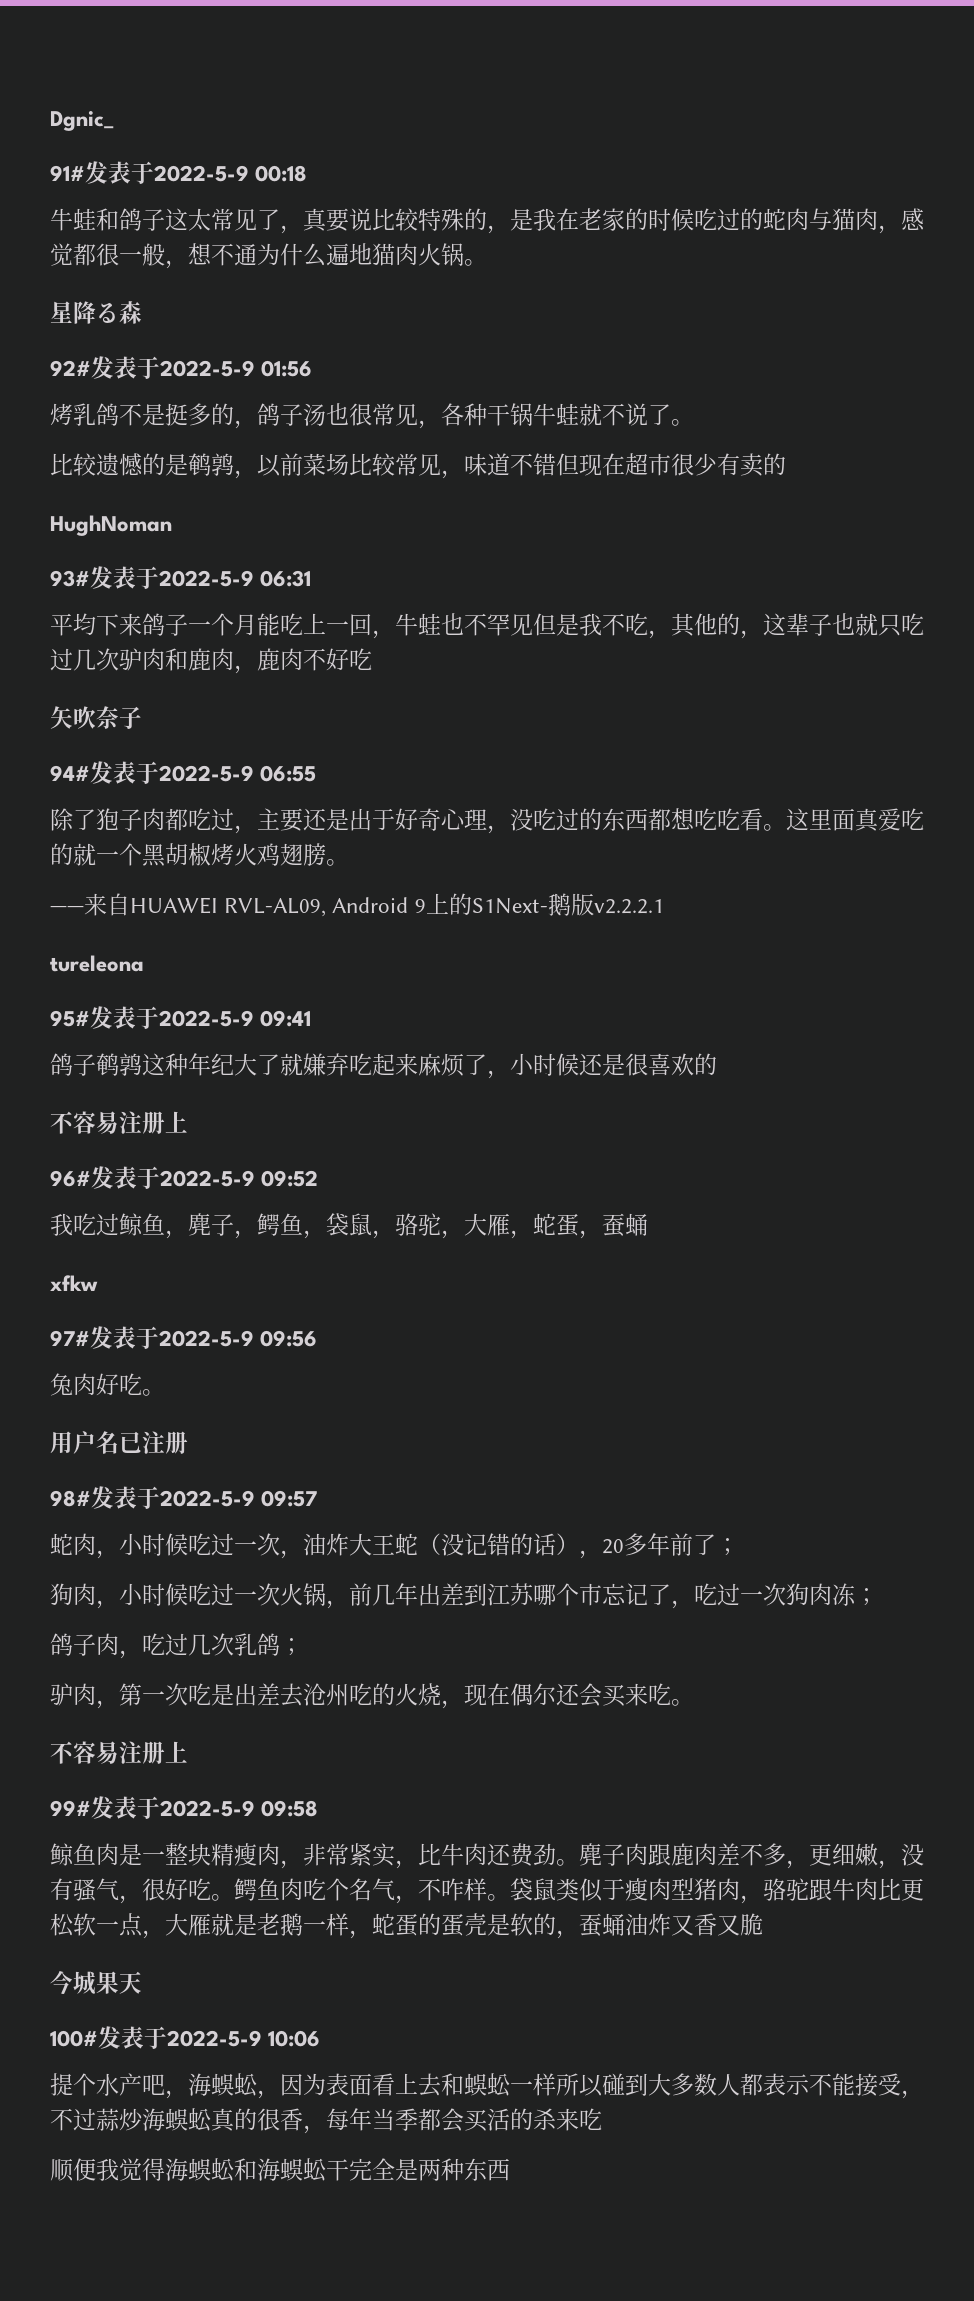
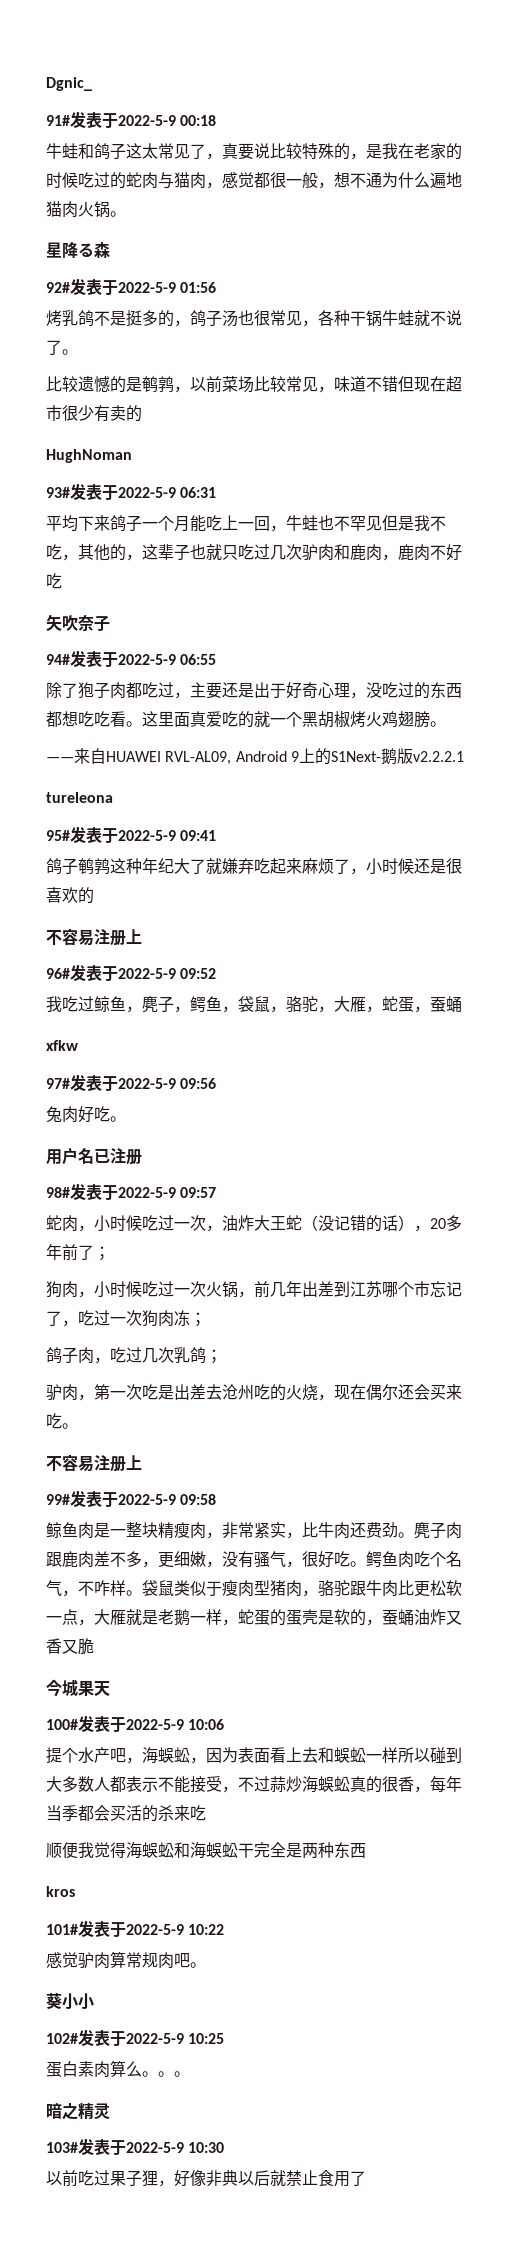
+ kros
+ 101#发表于2022-5-9 10:22
+ 感觉驴肉算常规肉吧。
+ 葵小小
+ 102#发表于2022-5-9 10:25
+ 蛋白素肉算么。。。
+ 暗之精灵
+ 103#发表于2022-5-9 10:30
+ 以前吃过果子狸，好像非典以后就禁止食用了

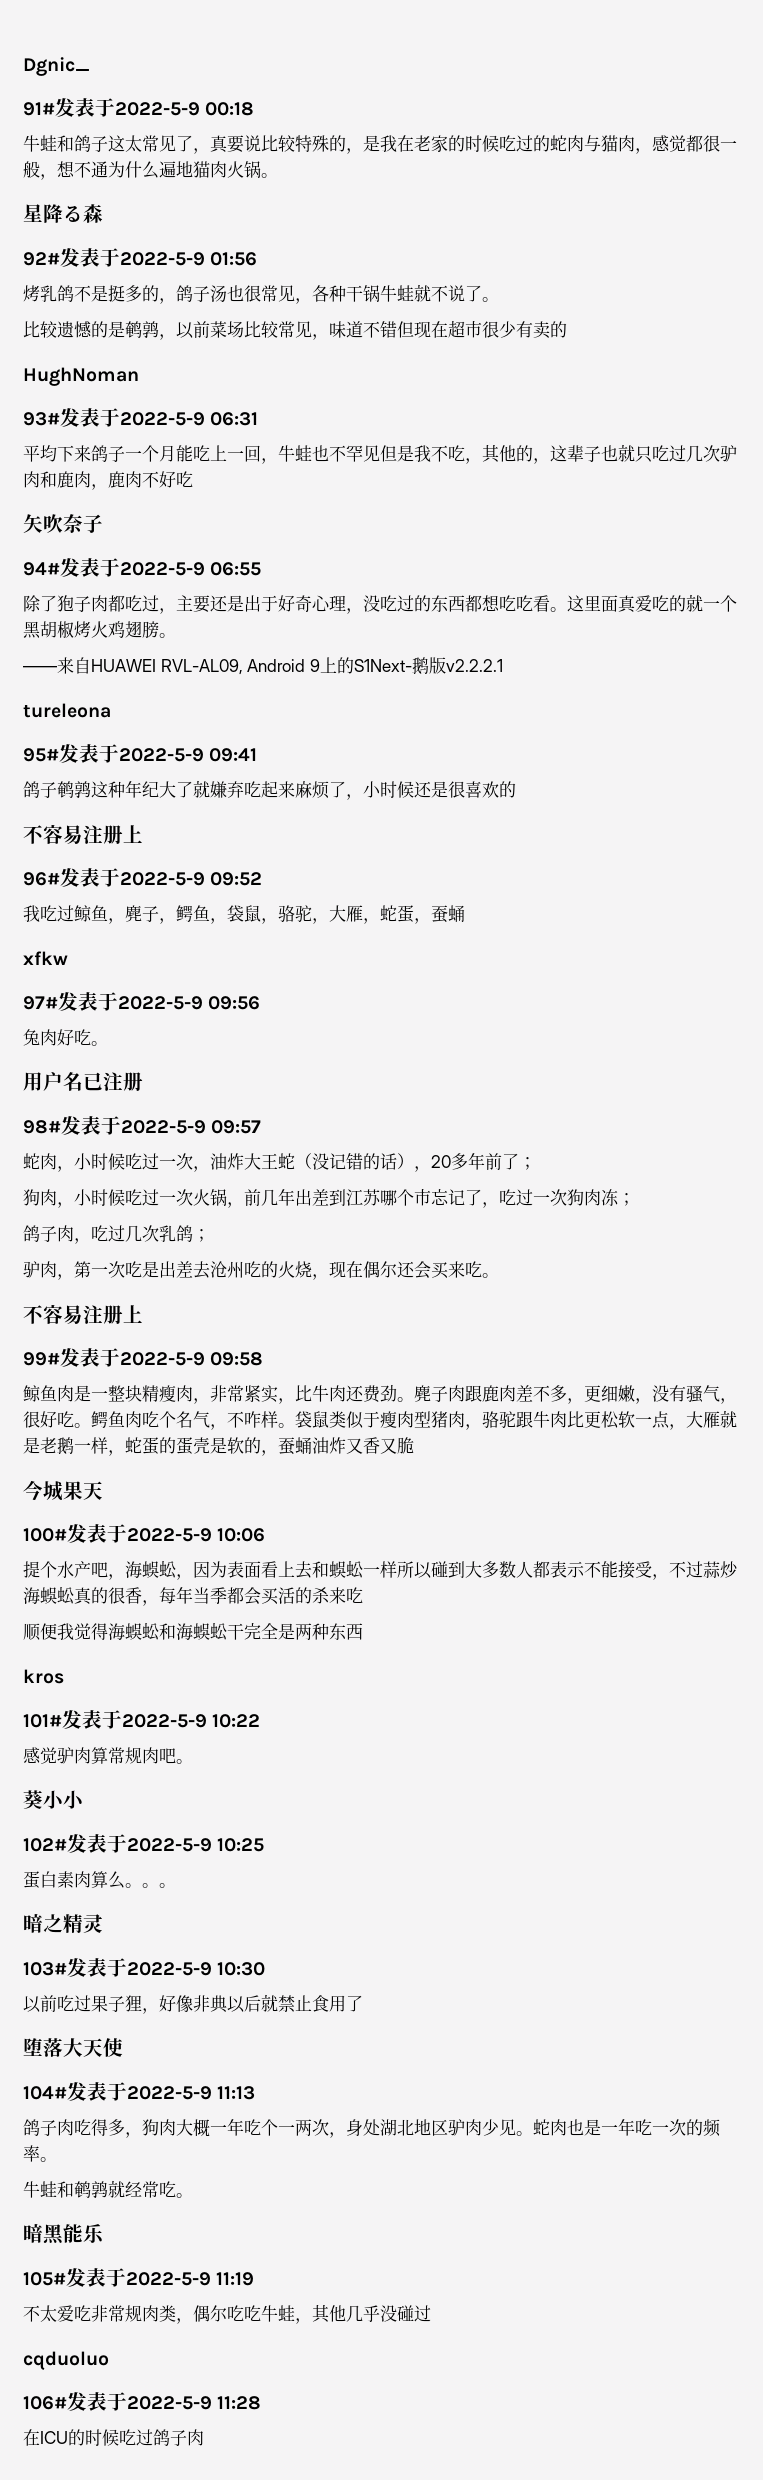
+ 堕落大天使
+ 104#发表于2022-5-9 11:13
+ 鸽子肉吃得多，狗肉大概一年吃个一两次，身处湖北地区驴肉少见。蛇肉也是一年吃一次的频率。
+ 牛蛙和鹌鹑就经常吃。
+ 暗黑能乐
+ 105#发表于2022-5-9 11:19
+ 不太爱吃非常规肉类，偶尔吃吃牛蛙，其他几乎没碰过
+ cqduoluo
+ 106#发表于2022-5-9 11:28
+ 在ICU的时候吃过鸽子肉

